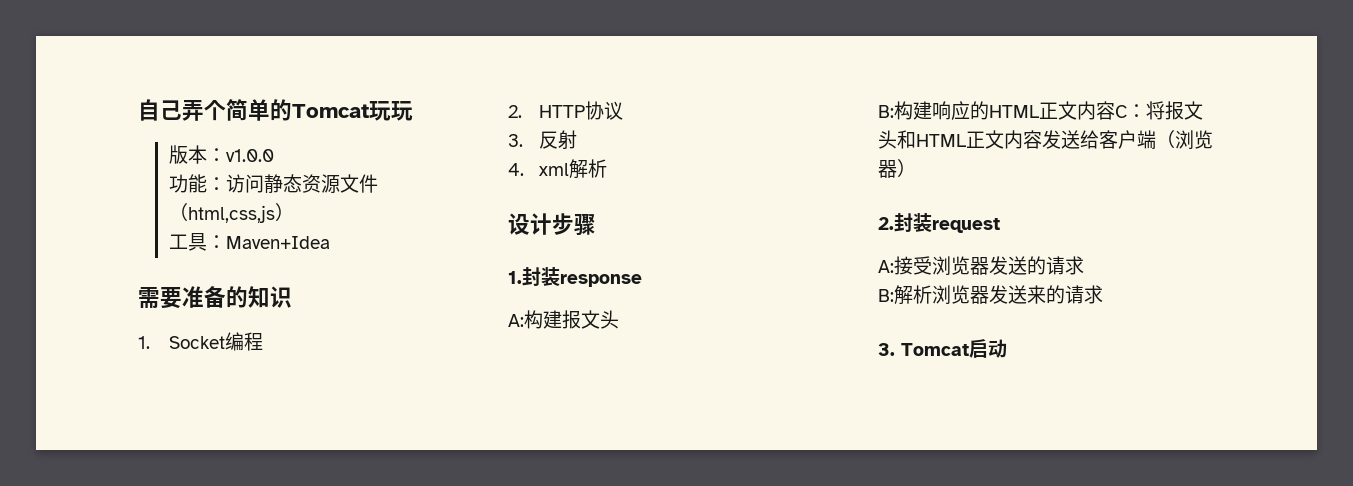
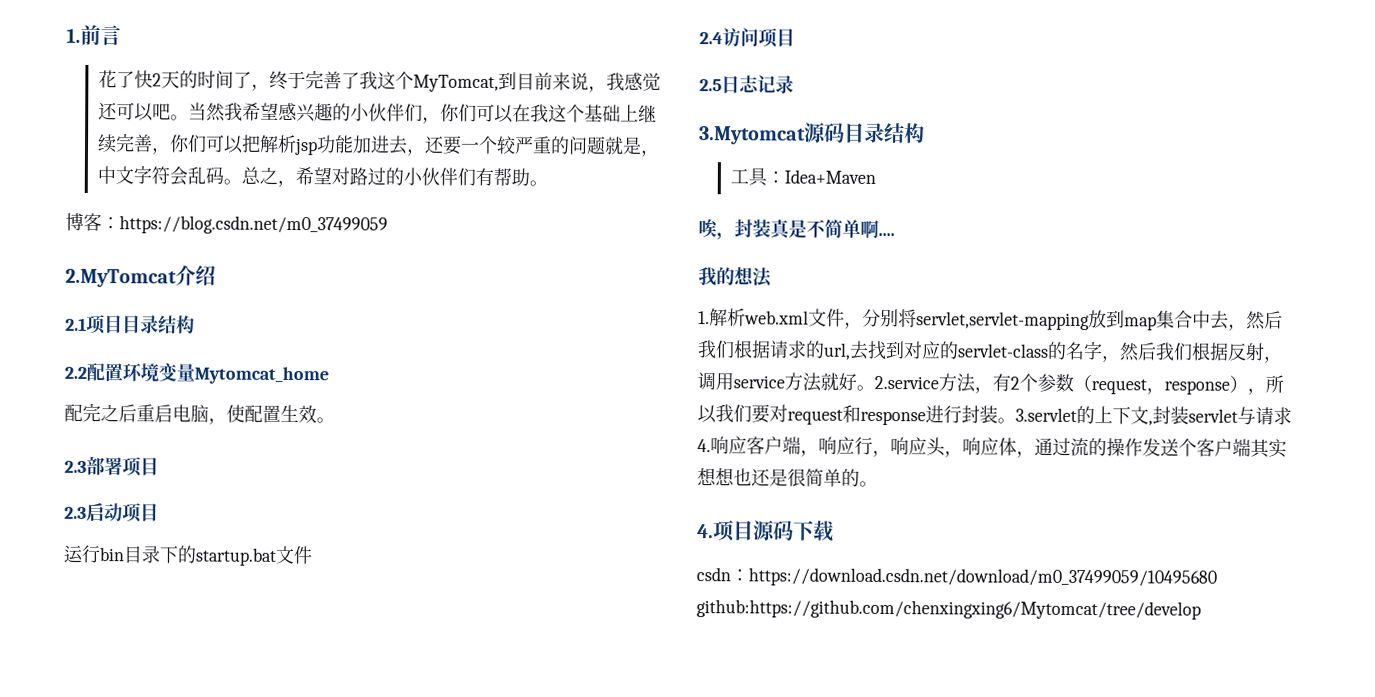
- 自己弄个简单的Tomcat玩玩
- 版本：v1.0.0
- 功能：访问静态资源文件（html,css,js）
- 工具：Maven+Idea
- 需要准备的知识
- 1. Socket编程
- 2. HTTP协议
- 3.反射
- 4. xml解析
- 设计步骤
- 1.封装response
- A:构建报文头
- B:构建响应的HTML正文内容C：将报文头和HTML正文内容发送给客户端（浏览器）
- 2.封装request
- A:接受浏览器发送的请求
- B:解析浏览器发送来的请求
- 3. Tomcat启动
+ 1.前言
+ 花了快2天的时间了，终于完善了我这个MyTomcat,到目前来说，我感觉还可以吧。当然我希望感兴趣的小伙伴们，你们可以在我这个基础上继续完善，你们可以把解析jsp功能加进去，还要一个较严重的问题就是，中文字符会乱码。总之，希望对路过的小伙伴们有帮助。
+ 博客：https://blog.csdn.net/m0_37499059
+ 2.MyTomcat介绍
+ 2.1项目目录结构
+ 2.2配置环境变量Mytomcat_home
+ 配完之后重启电脑，使配置生效。
+ 2.3部署项目
+ 2.3启动项目
+ 运行bin目录下的startup.bat文件
+ 2.4访问项目
+ 2.5日志记录
+ 3.Mytomcat源码目录结构
+ 工具：Idea+Maven
+ 唉，封装真是不简单啊....
+ 我的想法
+ 1.解析web.xml文件，分别将servlet,servlet-mapping放到map集合中去，然后我们根据请求的url,去找到对应的servlet-class的名字，然后我们根据反射，调用service方法就好。2.service方法，有2个参数（request，response），所以我们要对request和response进行封装。3.servlet的上下文,封装servlet与请求4.响应客户端，响应行，响应头，响应体，通过流的操作发送个客户端其实想想也还是很简单的。
+ 4.项目源码下载
+ csdn：https://download.csdn.net/download/m0_37499059/10495680 github:https://github.com/chenxingxing6/Mytomcat/tree/develop

